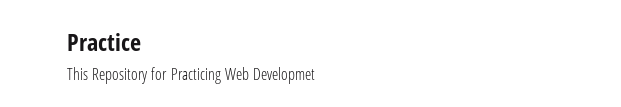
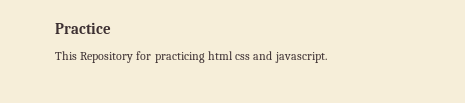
- This Repository for Practicing Web Developmet
+ This Repository for practicing html css and javascript.

